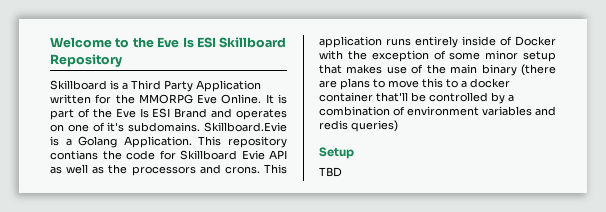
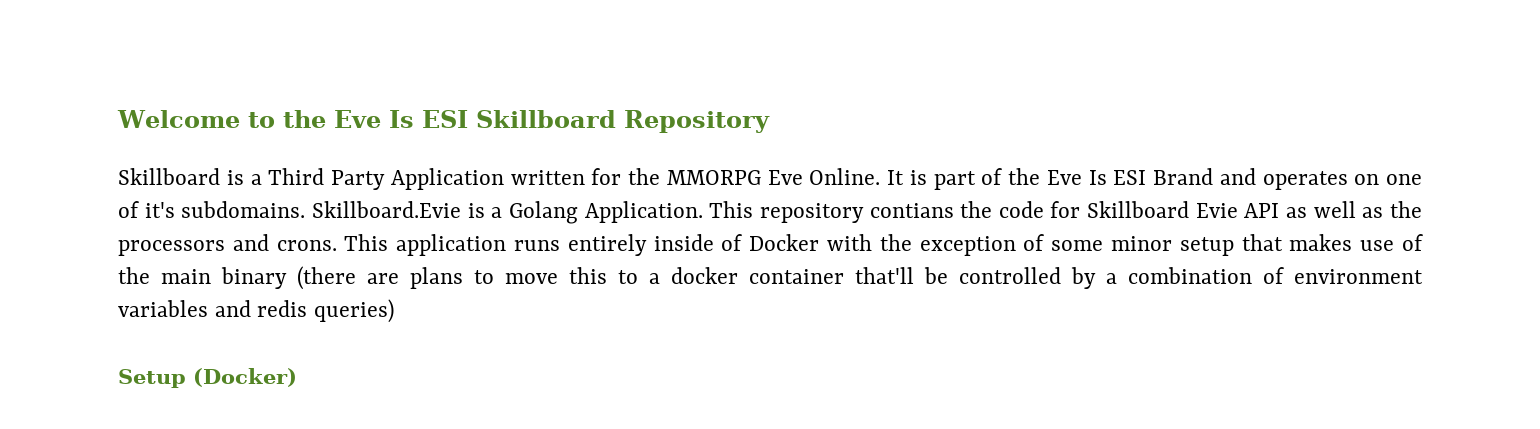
- Setup
- TBD
+ Setup (Docker)

